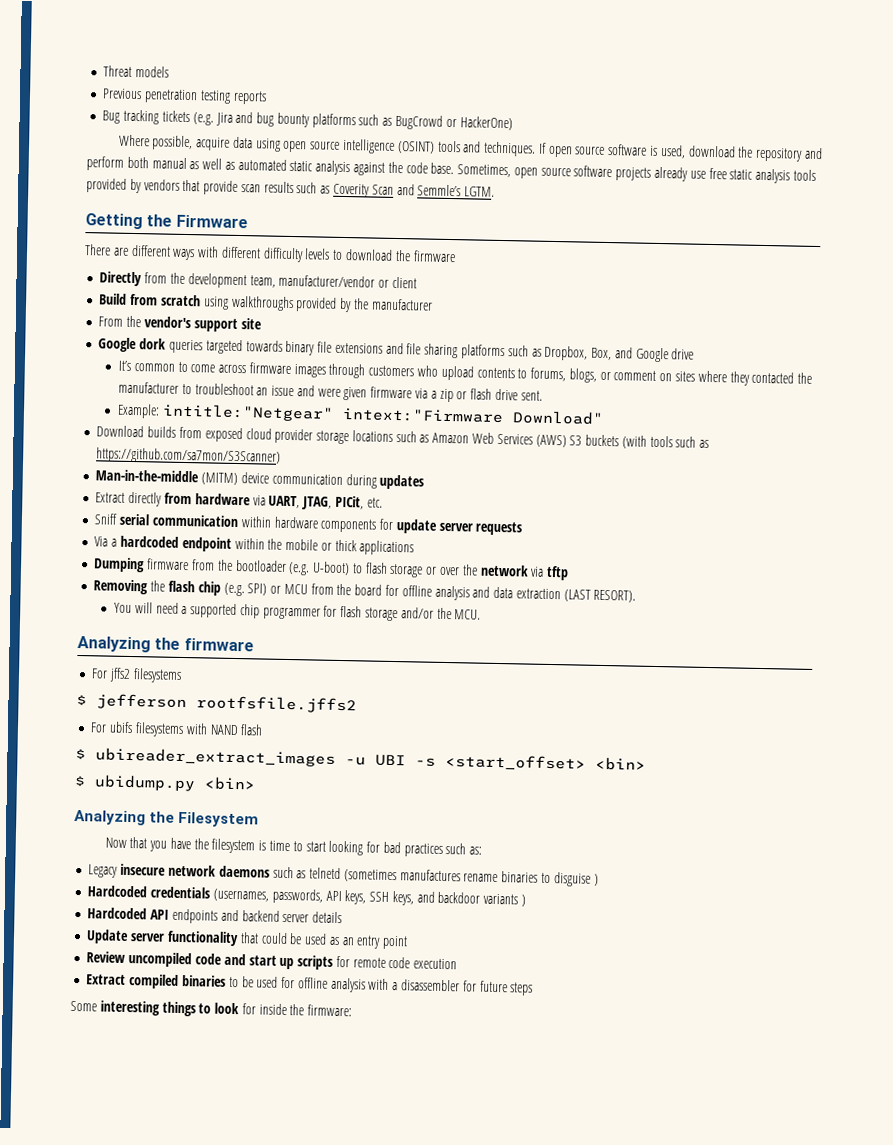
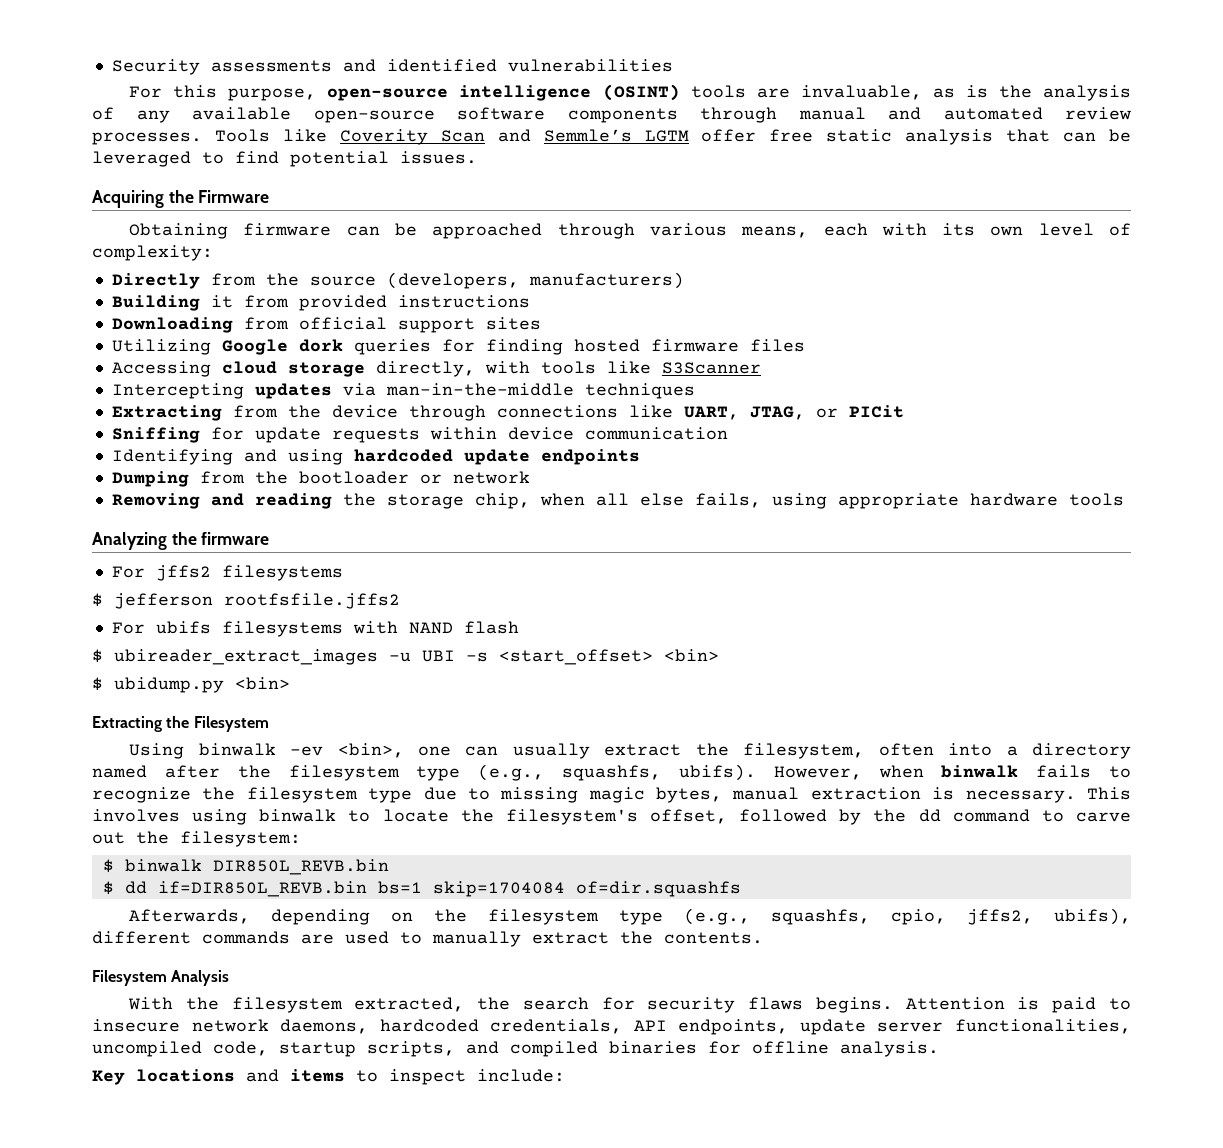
- Threat models
- Previous penetration testing reports
- Bug tracking tickets (e.g. Jira and bug bounty platforms such as BugCrowd or HackerOne)
- Where possible, acquire data using open source intelligence (OSINT) tools and techniques. If open source software is used, download the repository and perform both manual as well as automated static analysis against the code base. Sometimes, open source software projects already use free static analysis tools provided by vendors that provide scan results such as Coverity Scan and Semmle’s LGTM.
- Getting the Firmware
- There are different ways with different difficulty levels to download the firmware
- Directly from the development team, manufacturer/vendor or client
- Build from scratch using walkthroughs provided by the manufacturer
- From the vendor's support site
- Google dork queries targeted towards binary file extensions and file sharing platforms such as Dropbox, Box, and Google drive
- It’s common to come across firmware images through customers who upload contents to forums, blogs, or comment on sites where they contacted the manufacturer to troubleshoot an issue and were given firmware via a zip or flash drive sent.
- Example: intitle:"Netgear" intext:"Firmware Download"
- Download builds from exposed cloud provider storage locations such as Amazon Web Services (AWS) S3 buckets (with tools such as https://github.com/sa7mon/S3Scanner)
- Man-in-the-middle (MITM) device communication during updates
- Extract directly from hardware via UART, JTAG, PICit, etc.
- Sniff serial communication within hardware components for update server requests
- Via a hardcoded endpoint within the mobile or thick applications
+ Security assessments and identified vulnerabilities
+ For this purpose, open-source intelligence (OSINT) tools are invaluable, as is the analysis of any available open-source software components through manual and automated review processes. Tools like Coverity Scan and Semmle’s LGTM offer free static analysis that can be leveraged to find potential issues.
+ Acquiring the Firmware
+ Obtaining firmware can be approached through various means, each with its own level of complexity:
+ Directly from the source (developers, manufacturers)
+ Building it from provided instructions
+ Downloading from official support sites
+ Utilizing Google dork queries for finding hosted firmware files
+ Accessing cloud storage directly, with tools like S3Scanner
+ Intercepting updates via man-in-the-middle techniques
+ Extracting from the device through connections like UART, JTAG, or PICit
+ Sniffing for update requests within device communication
+ Identifying and using hardcoded update endpoints
- Dumping firmware from the bootloader (e.g. U-boot) to flash storage or over the network via tftp
+ Dumping from the bootloader or network
- Removing the flash chip (e.g. SPI) or MCU from the board for offline analysis and data extraction (LAST RESORT).
- You will need a supported chip programmer for flash storage and/or the MCU.
+ Removing and reading the storage chip, when all else fails, using appropriate hardware tools
- Analyzing the Filesystem
+ Extracting the Filesystem
- Now that you have the filesystem is time to start looking for bad practices such as:
- Legacy insecure network daemons such as telnetd (sometimes manufactures rename binaries to disguise )
- Hardcoded credentials (usernames, passwords, API keys, SSH keys, and backdoor variants )
- Hardcoded API endpoints and backend server details
- Update server functionality that could be used as an entry point
- Review uncompiled code and start up scripts for remote code execution
- Extract compiled binaries to be used for offline analysis with a disassembler for future steps
- Some interesting things to look for inside the firmware:
+ Using binwalk -ev <bin>, one can usually extract the filesystem, often into a directory named after the filesystem type (e.g., squashfs, ubifs). However, when binwalk fails to recognize the filesystem type due to missing magic bytes, manual extraction is necessary. This involves using binwalk to locate the filesystem's offset, followed by the dd command to carve out the filesystem:
+ $ binwalk DIR850L_REVB.bin
+ $ dd if=DIR850L_REVB.bin bs=1 skip=1704084 of=dir.squashfs
+ Afterwards, depending on the filesystem type (e.g., squashfs, cpio, jffs2, ubifs), different commands are used to manually extract the contents.
+ Filesystem Analysis
+ With the filesystem extracted, the search for security flaws begins. Attention is paid to insecure network daemons, hardcoded credentials, API endpoints, update server functionalities, uncompiled code, startup scripts, and compiled binaries for offline analysis.
+ Key locations and items to inspect include:

